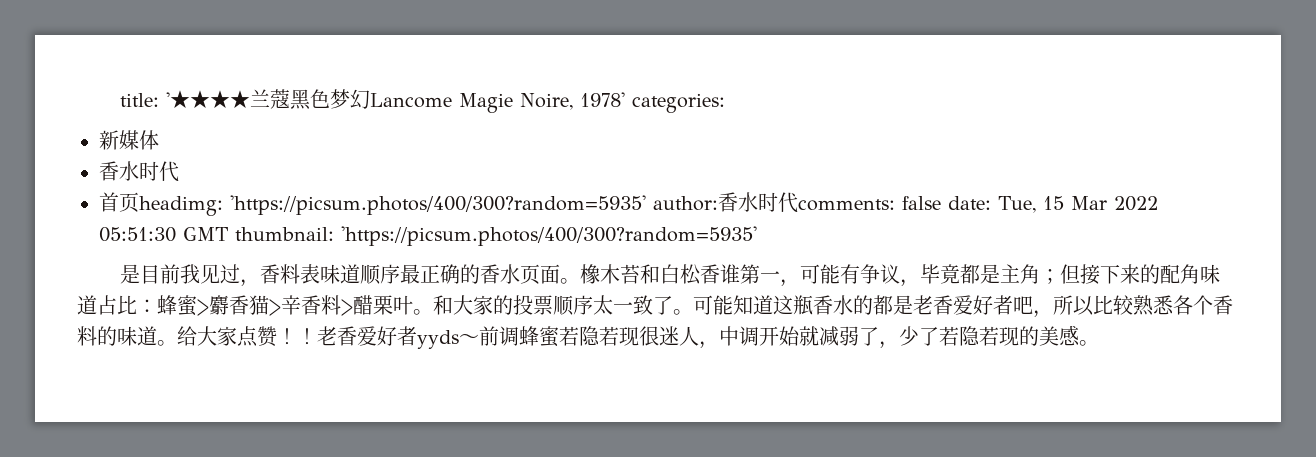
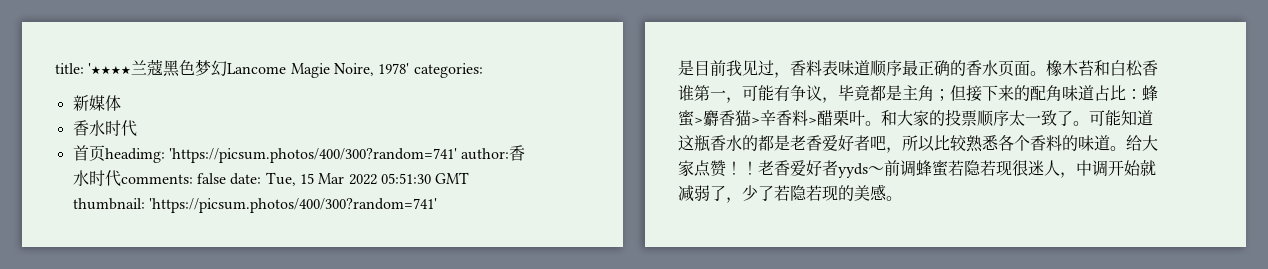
- 首页headimg: 'https://picsum.photos/400/300?random=5935' author:香水时代comments: false date: Tue, 15 Mar 2022 05:51:30 GMT thumbnail: 'https://picsum.photos/400/300?random=5935'
+ 首页headimg: 'https://picsum.photos/400/300?random=741' author:香水时代comments: false date: Tue, 15 Mar 2022 05:51:30 GMT thumbnail: 'https://picsum.photos/400/300?random=741'

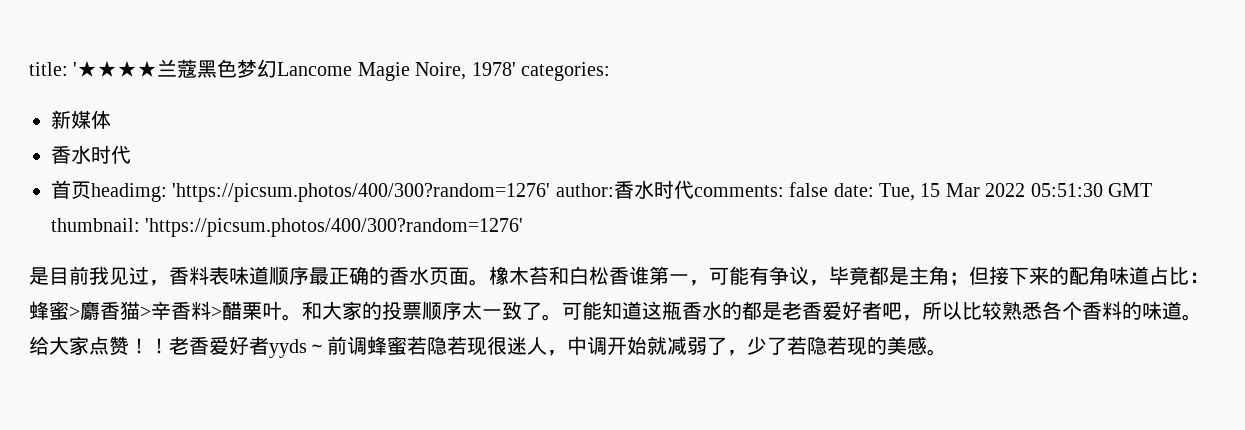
- 首页headimg: 'https://picsum.photos/400/300?random=741' author:香水时代comments: false date: Tue, 15 Mar 2022 05:51:30 GMT thumbnail: 'https://picsum.photos/400/300?random=741'
+ 首页headimg: 'https://picsum.photos/400/300?random=1276' author:香水时代comments: false date: Tue, 15 Mar 2022 05:51:30 GMT thumbnail: 'https://picsum.photos/400/300?random=1276'

